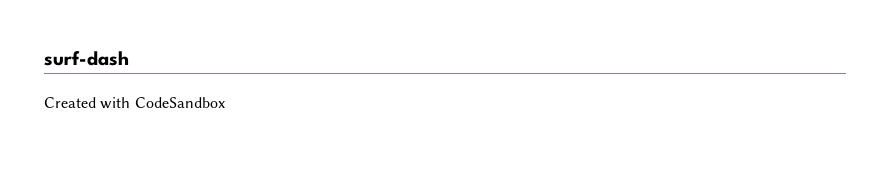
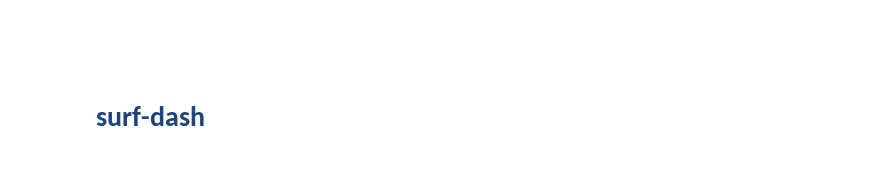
- Created with CodeSandbox

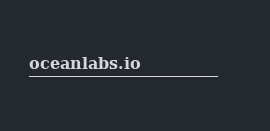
- surf-dash
+ oceanlabs.io

